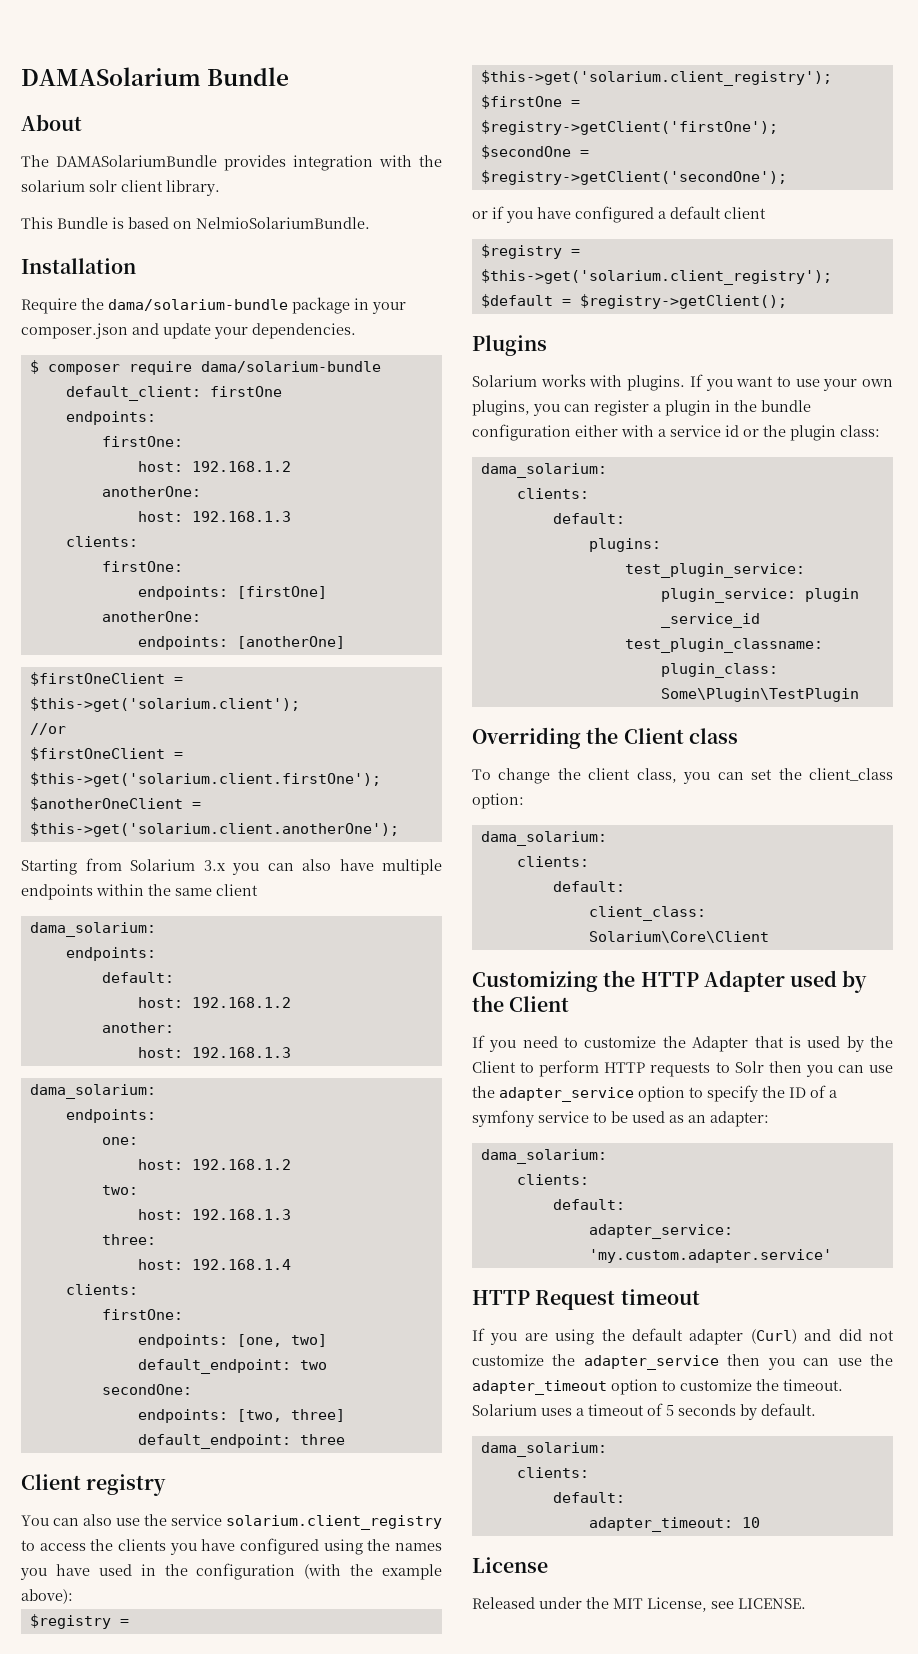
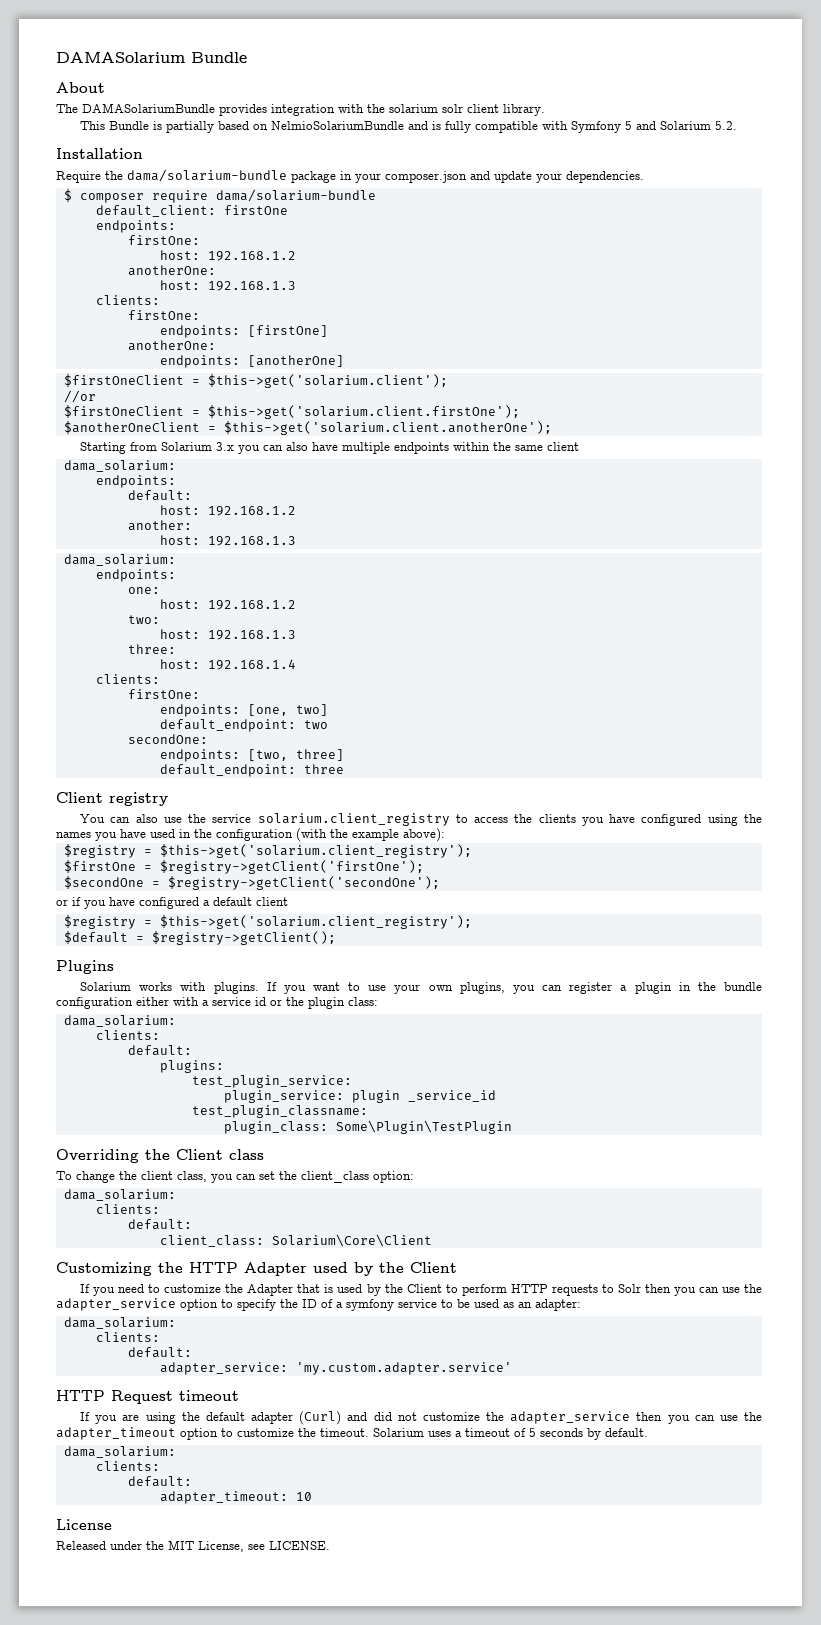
- This Bundle is based on NelmioSolariumBundle.
+ This Bundle is partially based on NelmioSolariumBundle and is fully compatible with Symfony 5 and Solarium 5.2.

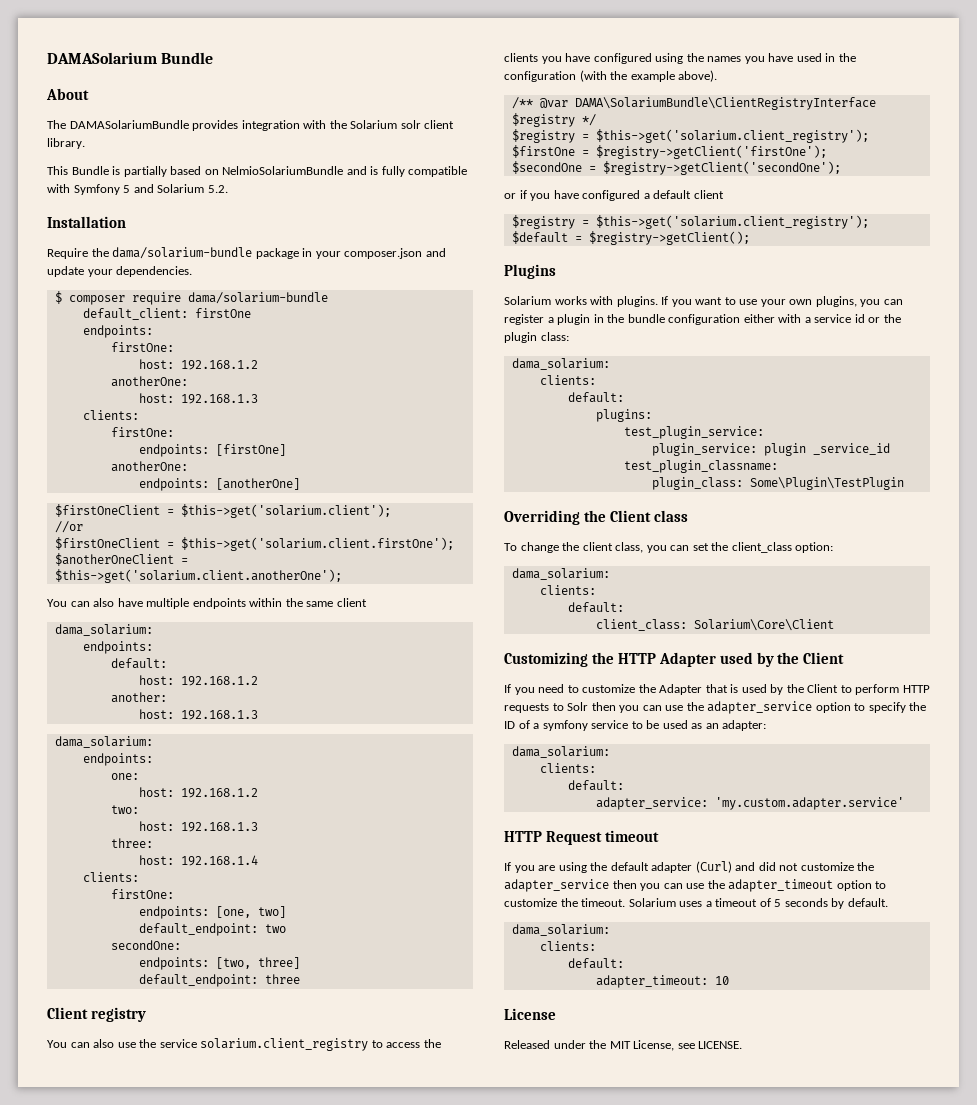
- The DAMASolariumBundle provides integration with the solarium solr client library.
+ The DAMASolariumBundle provides integration with the Solarium solr client library.
- Starting from Solarium 3.x you can also have multiple endpoints within the same client
+ You can also have multiple endpoints within the same client
- You can also use the service solarium.client_registry to access the clients you have configured using the names you have used in the configuration (with the example above):
+ You can also use the service solarium.client_registry to access the clients you have configured using the names you have used in the configuration (with the example above).
+ /** @var DAMA\SolariumBundle\ClientRegistryInterface $registry */

